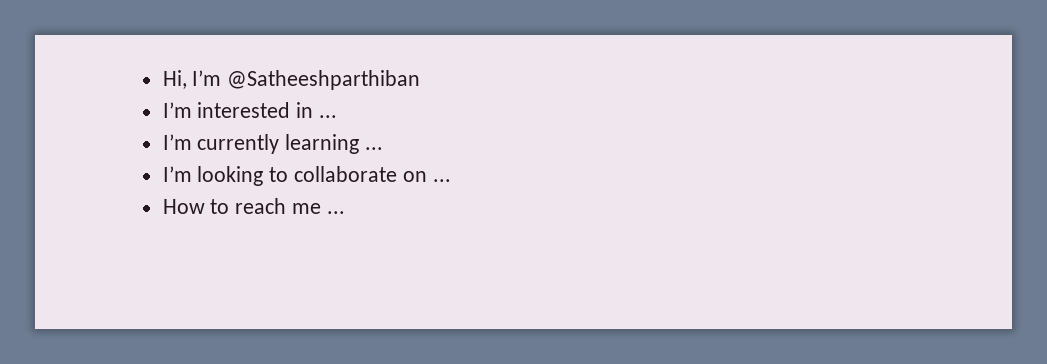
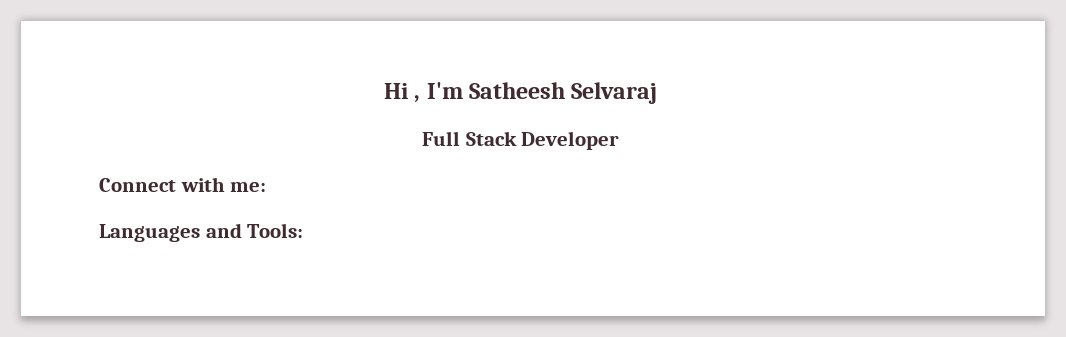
- Hi, I’m @Satheeshparthiban
- I’m interested in ...
- I’m currently learning ...
- I’m looking to collaborate on ...
- How to reach me ...
+ Hi , I'm Satheesh Selvaraj
+ Full Stack Developer
+ Connect with me:
+ Languages and Tools:

